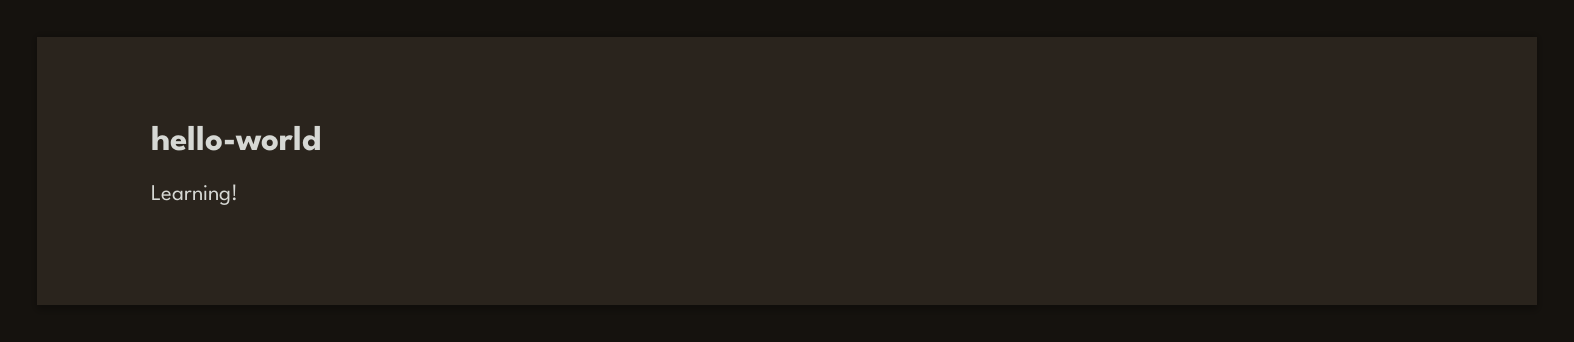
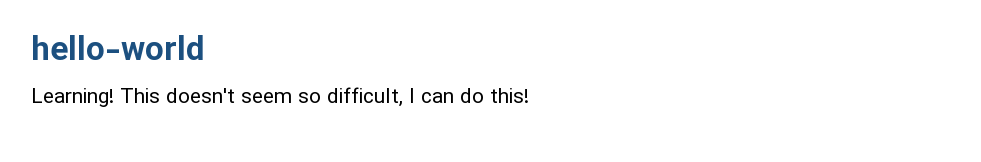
+ This doesn't seem so difficult, I can do this!

